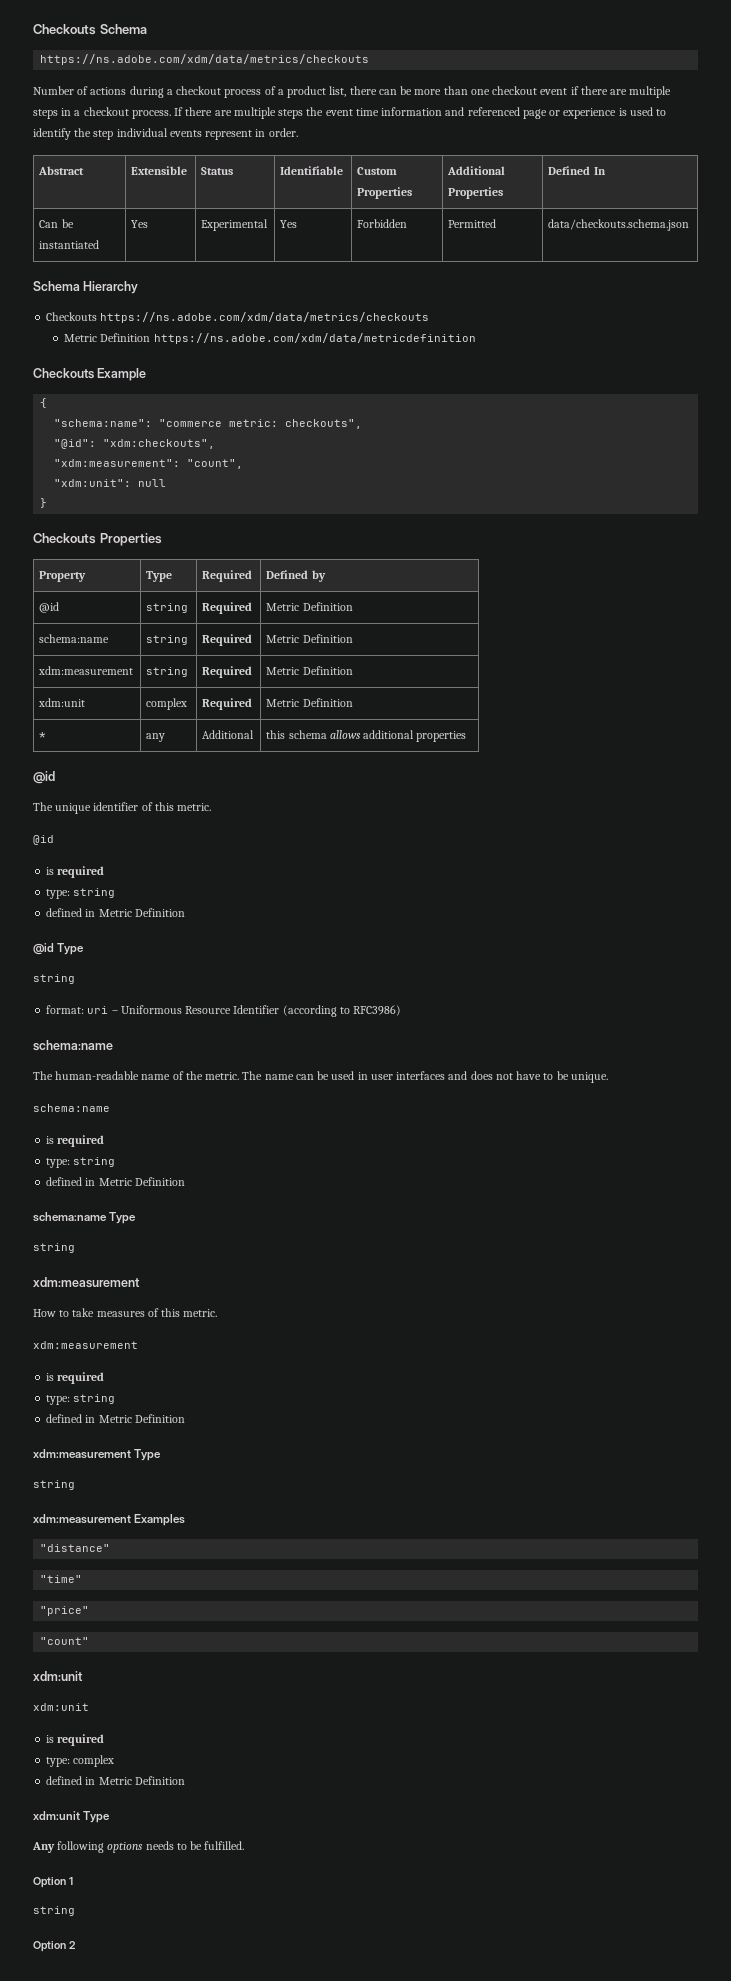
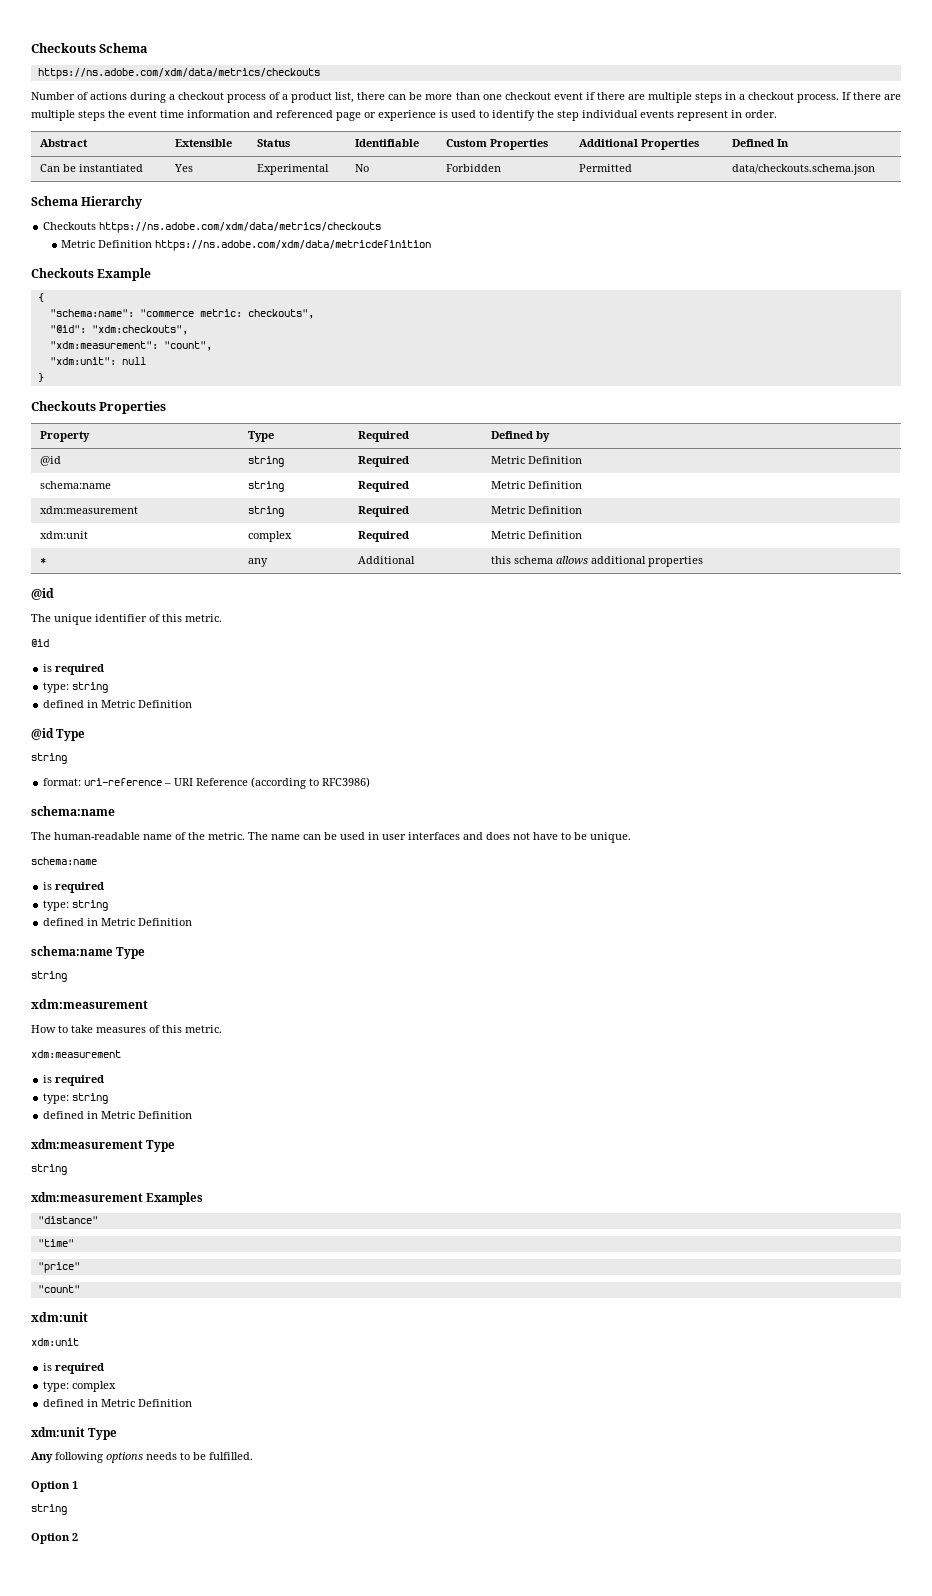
- Can be instantiated | Yes | Experimental | Yes | Forbidden | Permitted | data/checkouts.schema.json
+ Can be instantiated | Yes | Experimental | No | Forbidden | Permitted | data/checkouts.schema.json
- format: uri – Uniformous Resource Identifier (according to RFC3986)
+ format: uri-reference – URI Reference (according to RFC3986)

